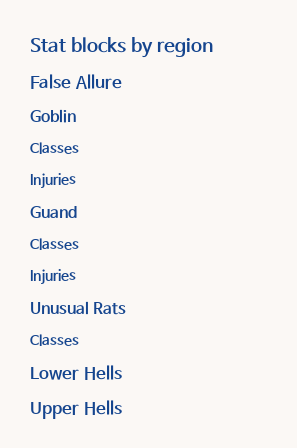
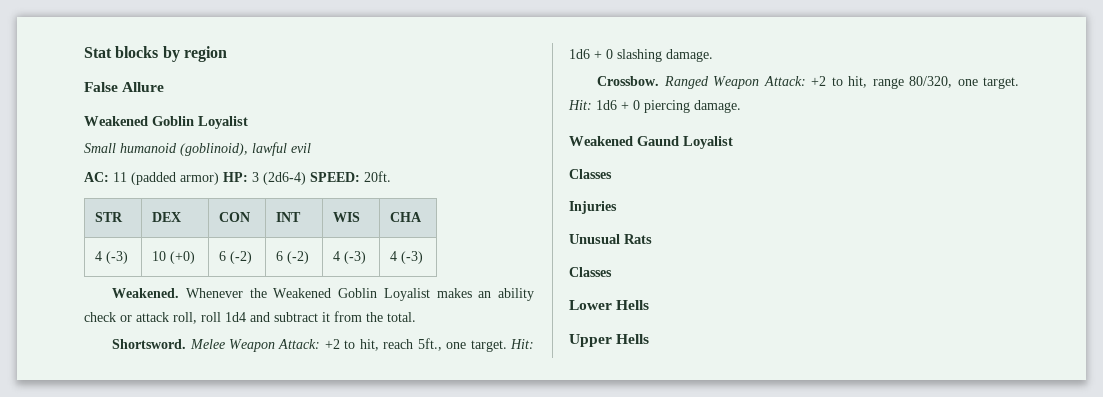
  False Allure
- Goblin
- Classes
- Injuries
- Guand
+ Weakened Goblin Loyalist
+ Small humanoid (goblinoid), lawful evil
+ AC: 11 (padded armor) HP: 3 (2d6-4) SPEED: 20ft.
+ STR | DEX | CON | INT | WIS | CHA
+ 4 (-3) | 10 (+0) | 6 (-2) | 6 (-2) | 4 (-3) | 4 (-3)
+ Weakened. Whenever the Weakened Goblin Loyalist makes an ability check or attack roll, roll 1d4 and subtract it from the total.
+ Shortsword. Melee Weapon Attack: +2 to hit, reach 5ft., one target. Hit: 1d6 + 0 slashing damage.
+ Crossbow. Ranged Weapon Attack: +2 to hit, range 80/320, one target. Hit: 1d6 + 0 piercing damage.
+ Weakened Gaund Loyalist

